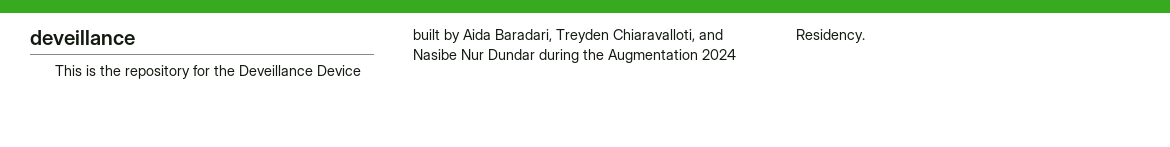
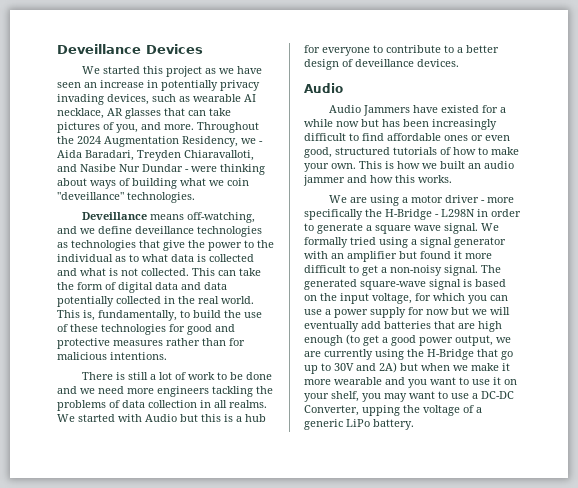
- deveillance
- This is the repository for the Deveillance Device built by Aida Baradari, Treyden Chiaravalloti, and Nasibe Nur Dundar during the Augmentation 2024 Residency.
+ Deveillance Devices
+ We started this project as we have seen an increase in potentially privacy invading devices, such as wearable AI necklace, AR glasses that can take pictures of you, and more. Throughout the 2024 Augmentation Residency, we - Aida Baradari, Treyden Chiaravalloti, and Nasibe Nur Dundar - were thinking about ways of building what we coin "deveillance" technologies.
+ Deveillance means off-watching, and we define deveillance technologies as technologies that give the power to the individual as to what data is collected and what is not collected. This can take the form of digital data and data potentially collected in the real world. This is, fundamentally, to build the use of these technologies for good and protective measures rather than for malicious intentions.
+ There is still a lot of work to be done and we need more engineers tackling the problems of data collection in all realms. We started with Audio but this is a hub for everyone to contribute to a better design of deveillance devices.
+ Audio
+ Audio Jammers have existed for a while now but has been increasingly difficult to find affordable ones or even good, structured tutorials of how to make your own. This is how we built an audio jammer and how this works.
+ We are using a motor driver - more specifically the H-Bridge - L298N in order to generate a square wave signal. We formally tried using a signal generator with an amplifier but found it more difficult to get a non-noisy signal. The generated square-wave signal is based on the input voltage, for which you can use a power supply for now but we will eventually add batteries that are high enough (to get a good power output, we are currently using the H-Bridge that go up to 30V and 2A) but when we make it more wearable and you want to use it on your shelf, you may want to use a DC-DC Converter, upping the voltage of a generic LiPo battery.

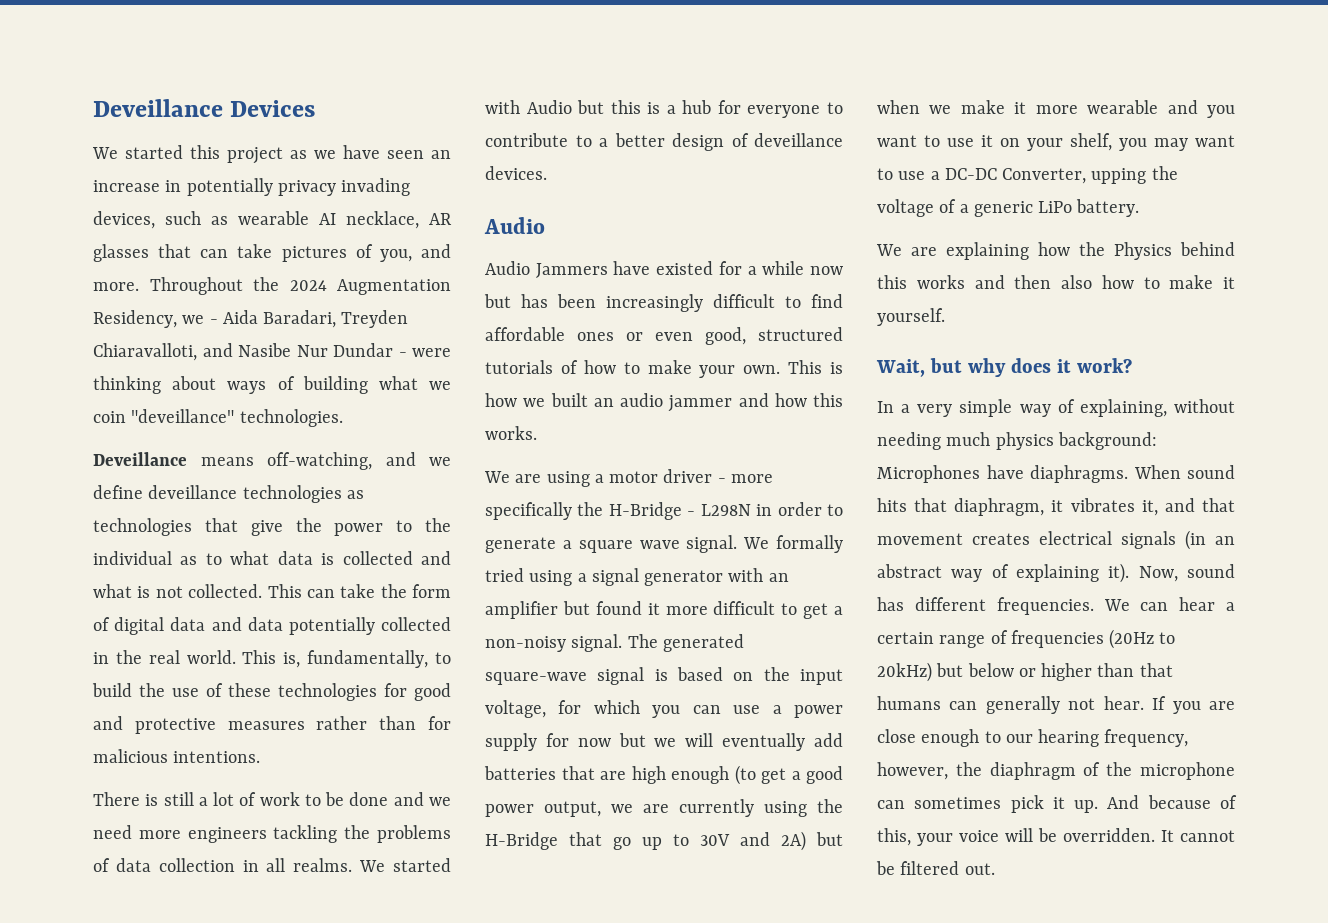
+ We are explaining how the Physics behind this works and then also how to make it yourself.
+ Wait, but why does it work?
+ In a very simple way of explaining, without needing much physics background: Microphones have diaphragms. When sound hits that diaphragm, it vibrates it, and that movement creates electrical signals (in an abstract way of explaining it). Now, sound has different frequencies. We can hear a certain range of frequencies (20Hz to 20kHz) but below or higher than that humans can generally not hear. If you are close enough to our hearing frequency, however, the diaphragm of the microphone can sometimes pick it up. And because of this, your voice will be overridden. It cannot be filtered out.

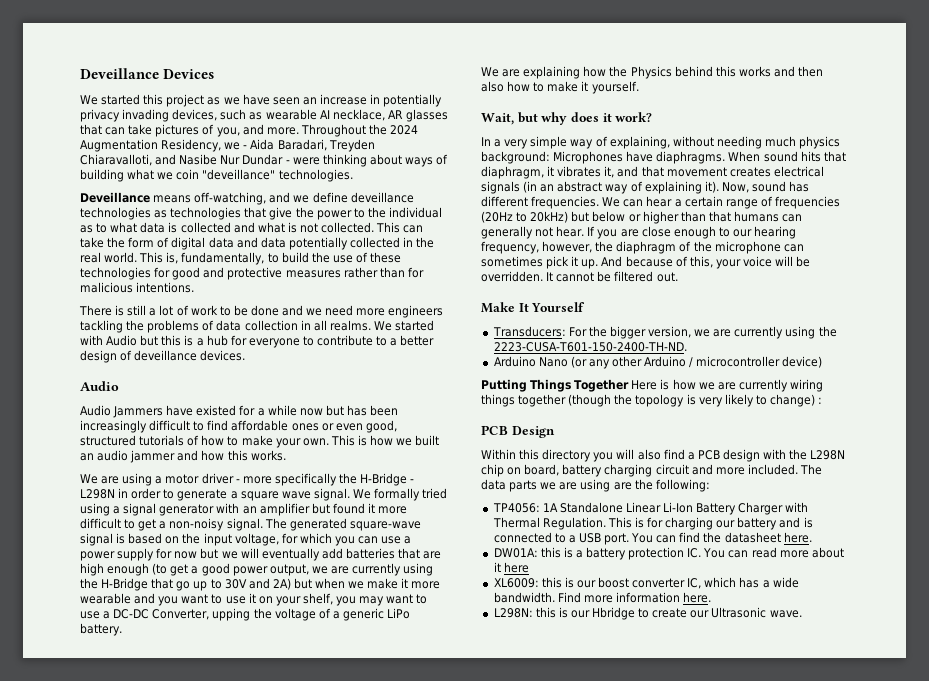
+ Make It Yourself
+ Transducers: For the bigger version, we are currently using the 2223-CUSA-T601-150-2400-TH-ND.
+ Arduino Nano (or any other Arduino / microcontroller device)
+ Putting Things Together Here is how we are currently wiring things together (though the topology is very likely to change) :
+ PCB Design
+ Within this directory you will also find a PCB design with the L298N chip on board, battery charging circuit and more included. The data parts we are using are the following:
+ TP4056: 1A Standalone Linear Li-Ion Battery Charger with Thermal Regulation. This is for charging our battery and is connected to a USB port. You can find the datasheet here.
+ DW01A: this is a battery protection IC. You can read more about it here
+ XL6009: this is our boost converter IC, which has a wide bandwidth. Find more information here.
+ L298N: this is our Hbridge to create our Ultrasonic wave.

